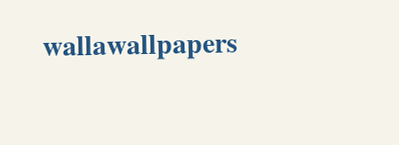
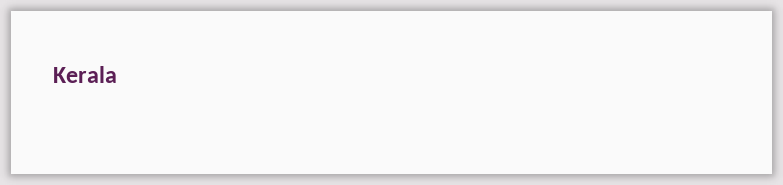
- wallawallpapers
+ Kerala

